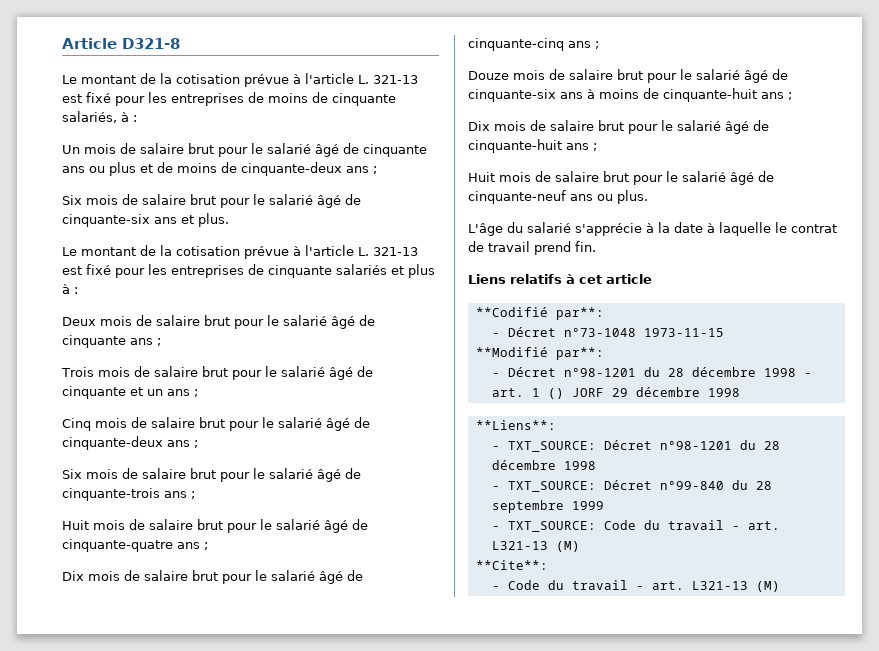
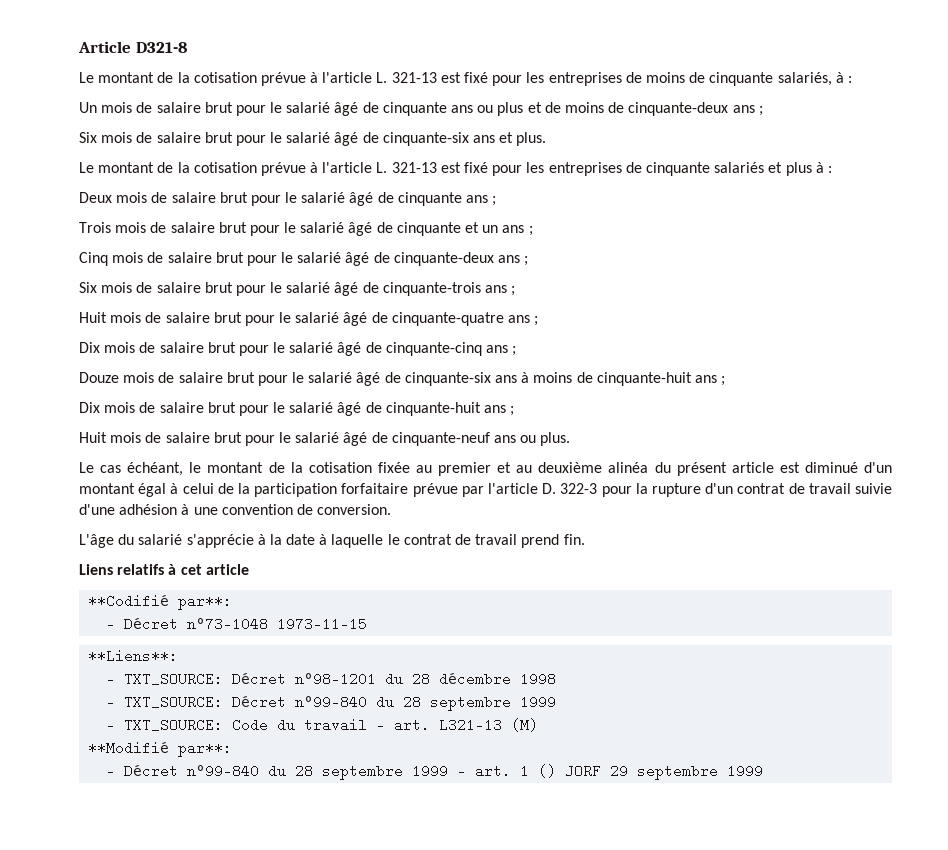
+ Le cas échéant, le montant de la cotisation fixée au premier et au deuxième alinéa du présent article est diminué d'un montant égal à celui de la participation forfaitaire prévue par l'article D. 322-3 pour la rupture d'un contrat de travail suivie d'une adhésion à une convention de conversion.
- **Modifié par**:
- - Décret n°98-1201 du 28 décembre 1998 - art. 1 () JORF 29 décembre 1998
- **Cite**:
- - Code du travail - art. L321-13 (M)
+ **Modifié par**:
+ - Décret n°99-840 du 28 septembre 1999 - art. 1 () JORF 29 septembre 1999

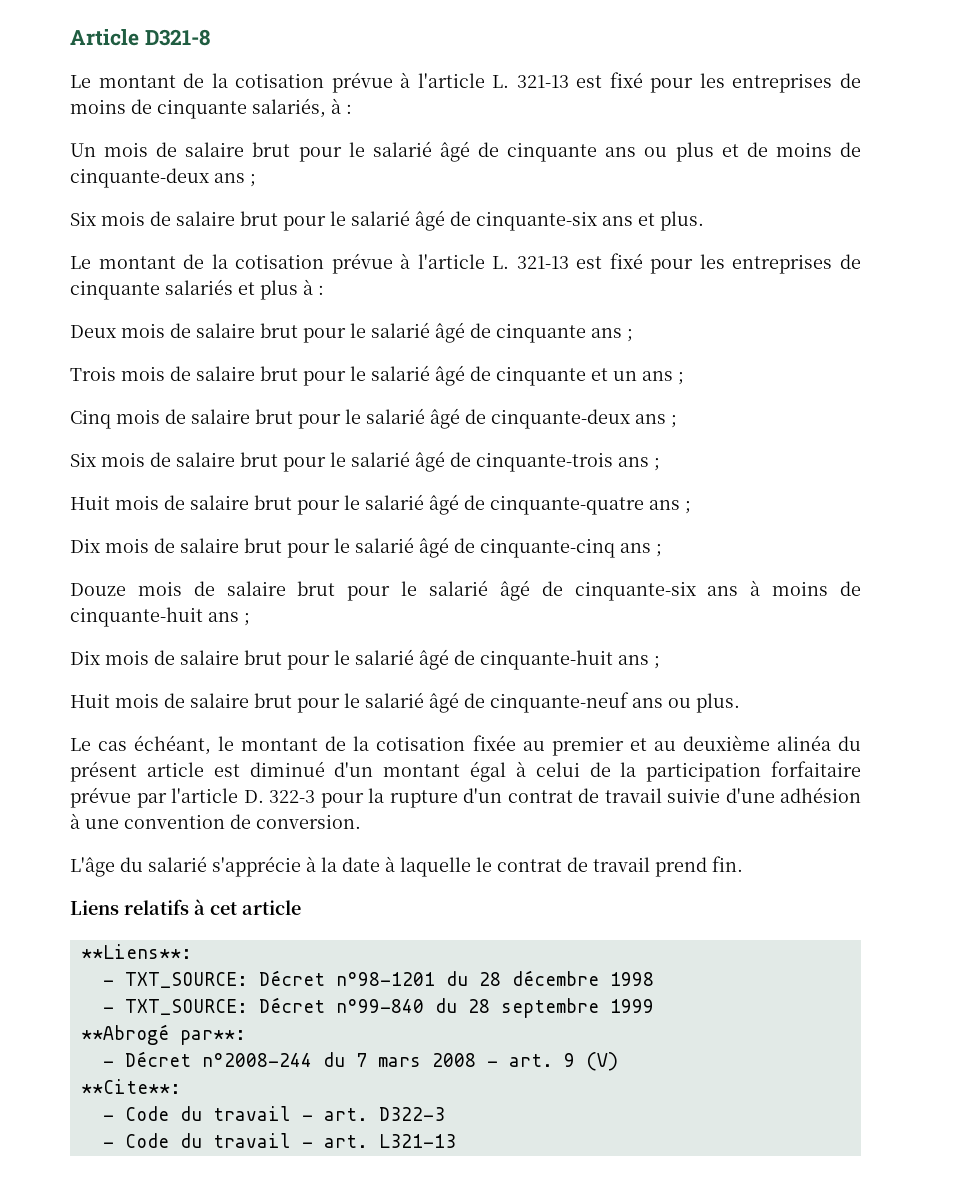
- **Codifié par**:
- - Décret n°73-1048 1973-11-15
- - TXT_SOURCE: Code du travail - art. L321-13 (M)
- **Modifié par**:
- - Décret n°99-840 du 28 septembre 1999 - art. 1 () JORF 29 septembre 1999
+ **Abrogé par**:
+ - Décret n°2008-244 du 7 mars 2008 - art. 9 (V)
+ **Cite**:
+ - Code du travail - art. D322-3
+ - Code du travail - art. L321-13

